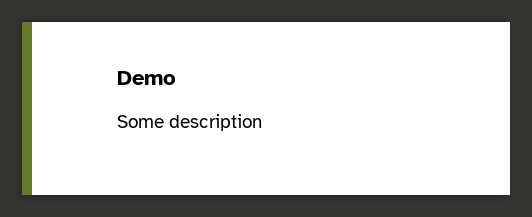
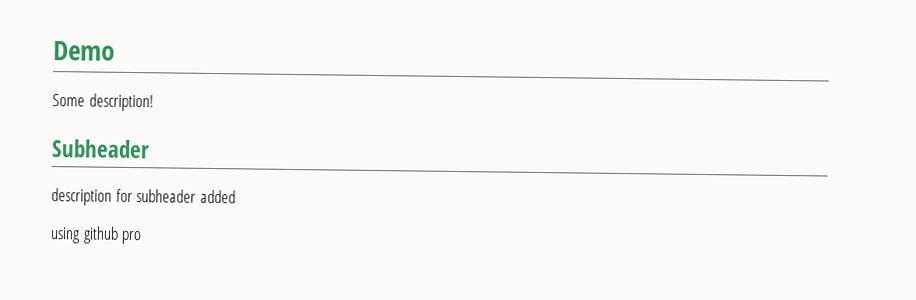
- Some description
+ Some description!
+ Subheader
+ description for subheader added
+ using github pro

